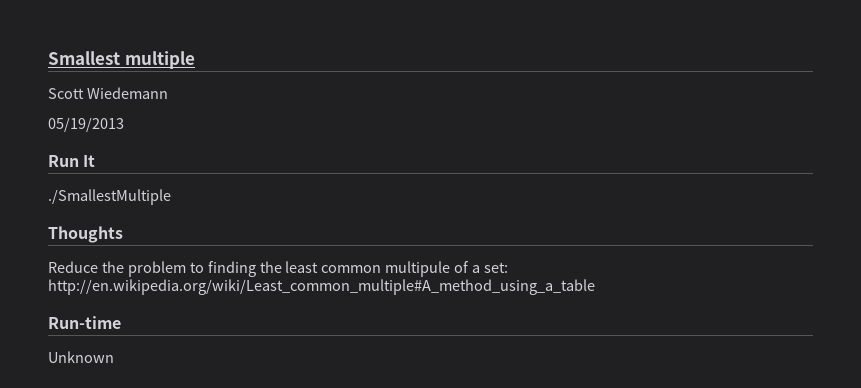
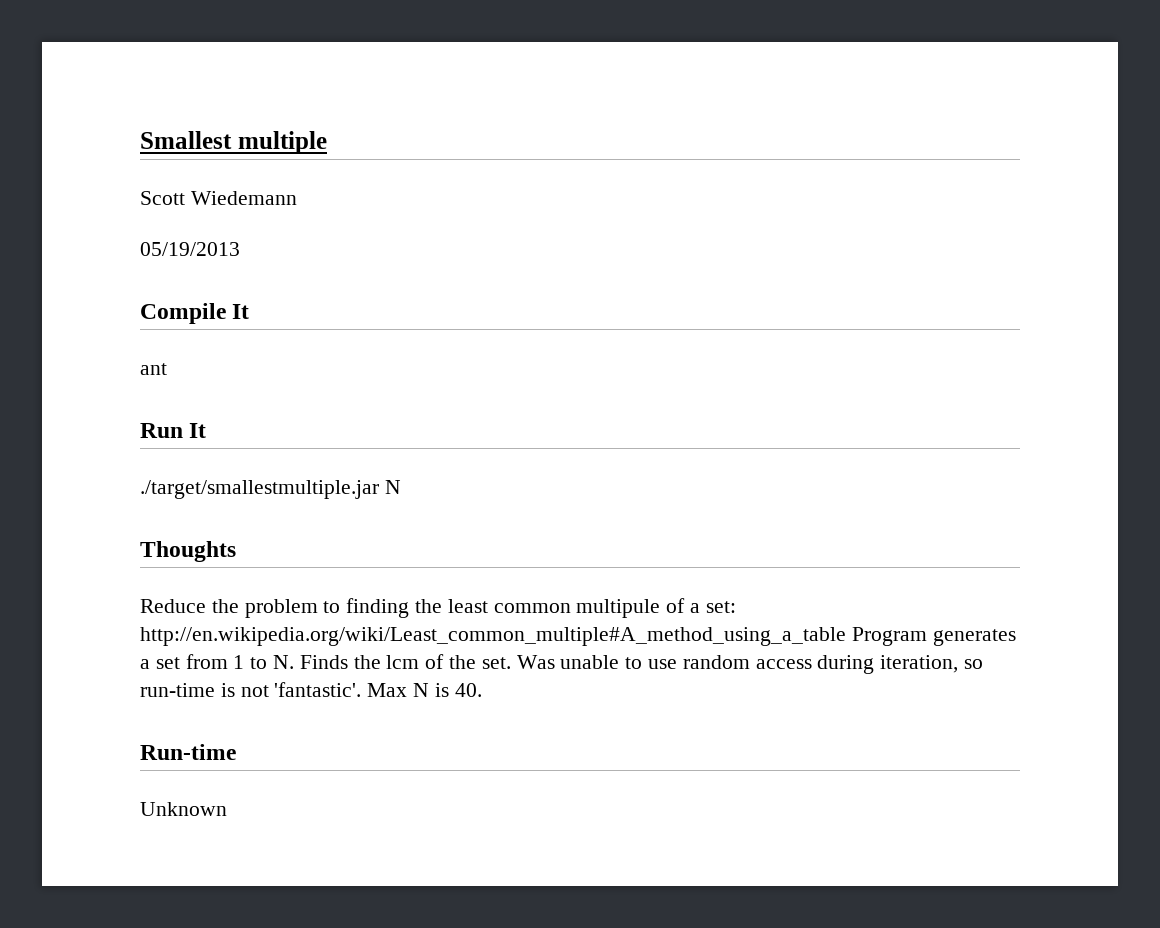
+ Compile It
+ ant
- ./SmallestMultiple
+ ./target/smallestmultiple.jar N
- Reduce the problem to finding the least common multipule of a set: http://en.wikipedia.org/wiki/Least_common_multiple#A_method_using_a_table
+ Reduce the problem to finding the least common multipule of a set: http://en.wikipedia.org/wiki/Least_common_multiple#A_method_using_a_table Program generates a set from 1 to N. Finds the lcm of the set. Was unable to use random access during iteration, so run-time is not 'fantastic'. Max N is 40.

